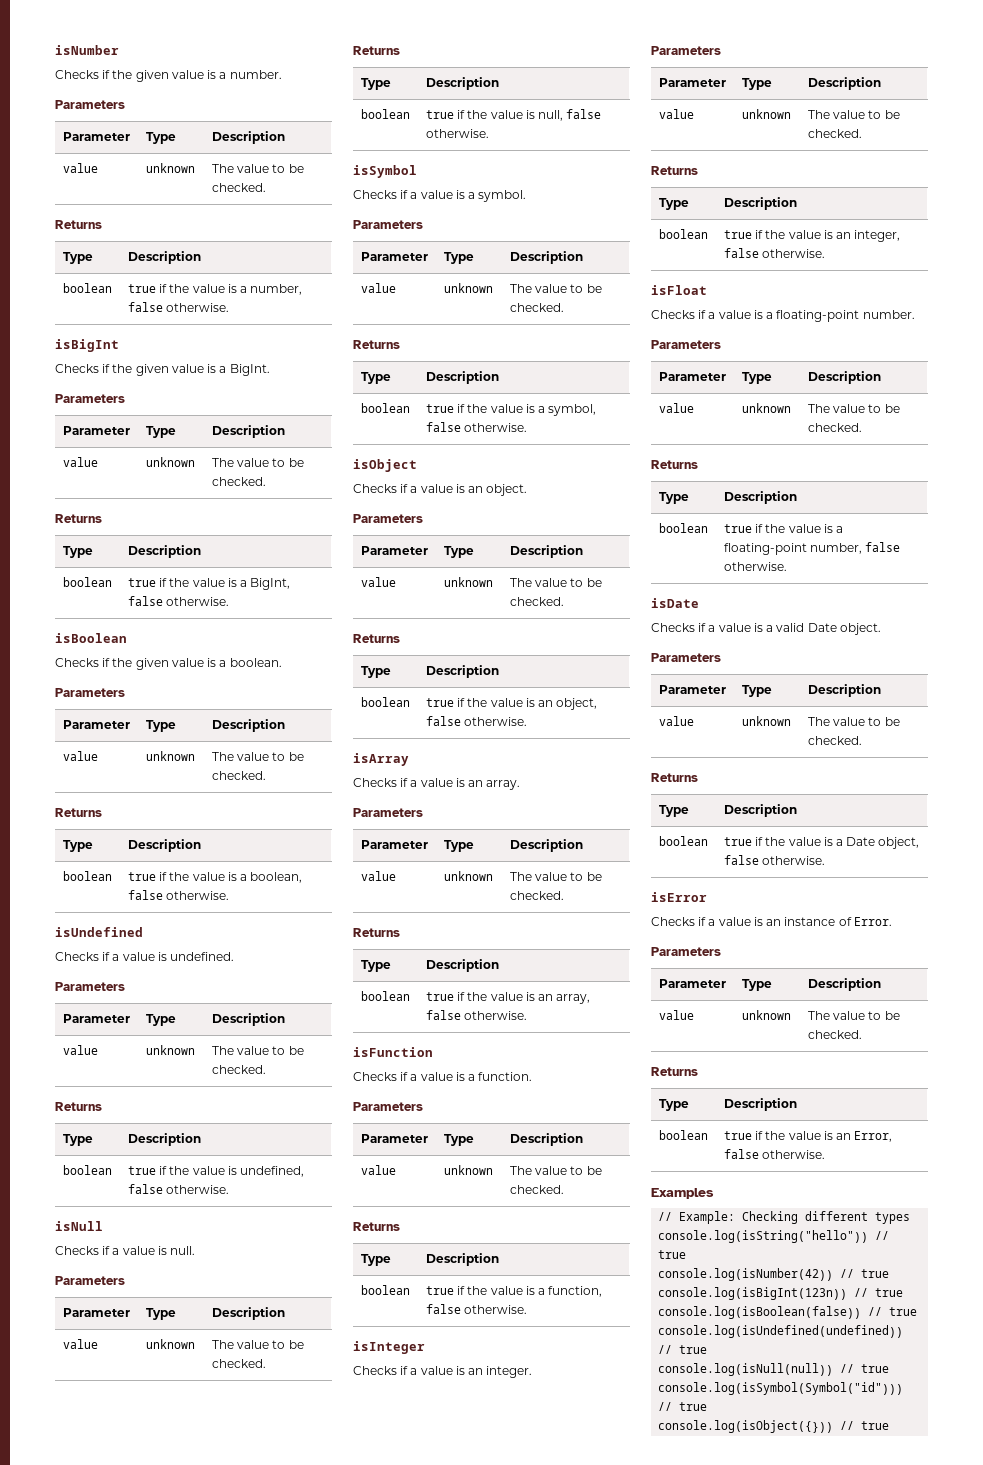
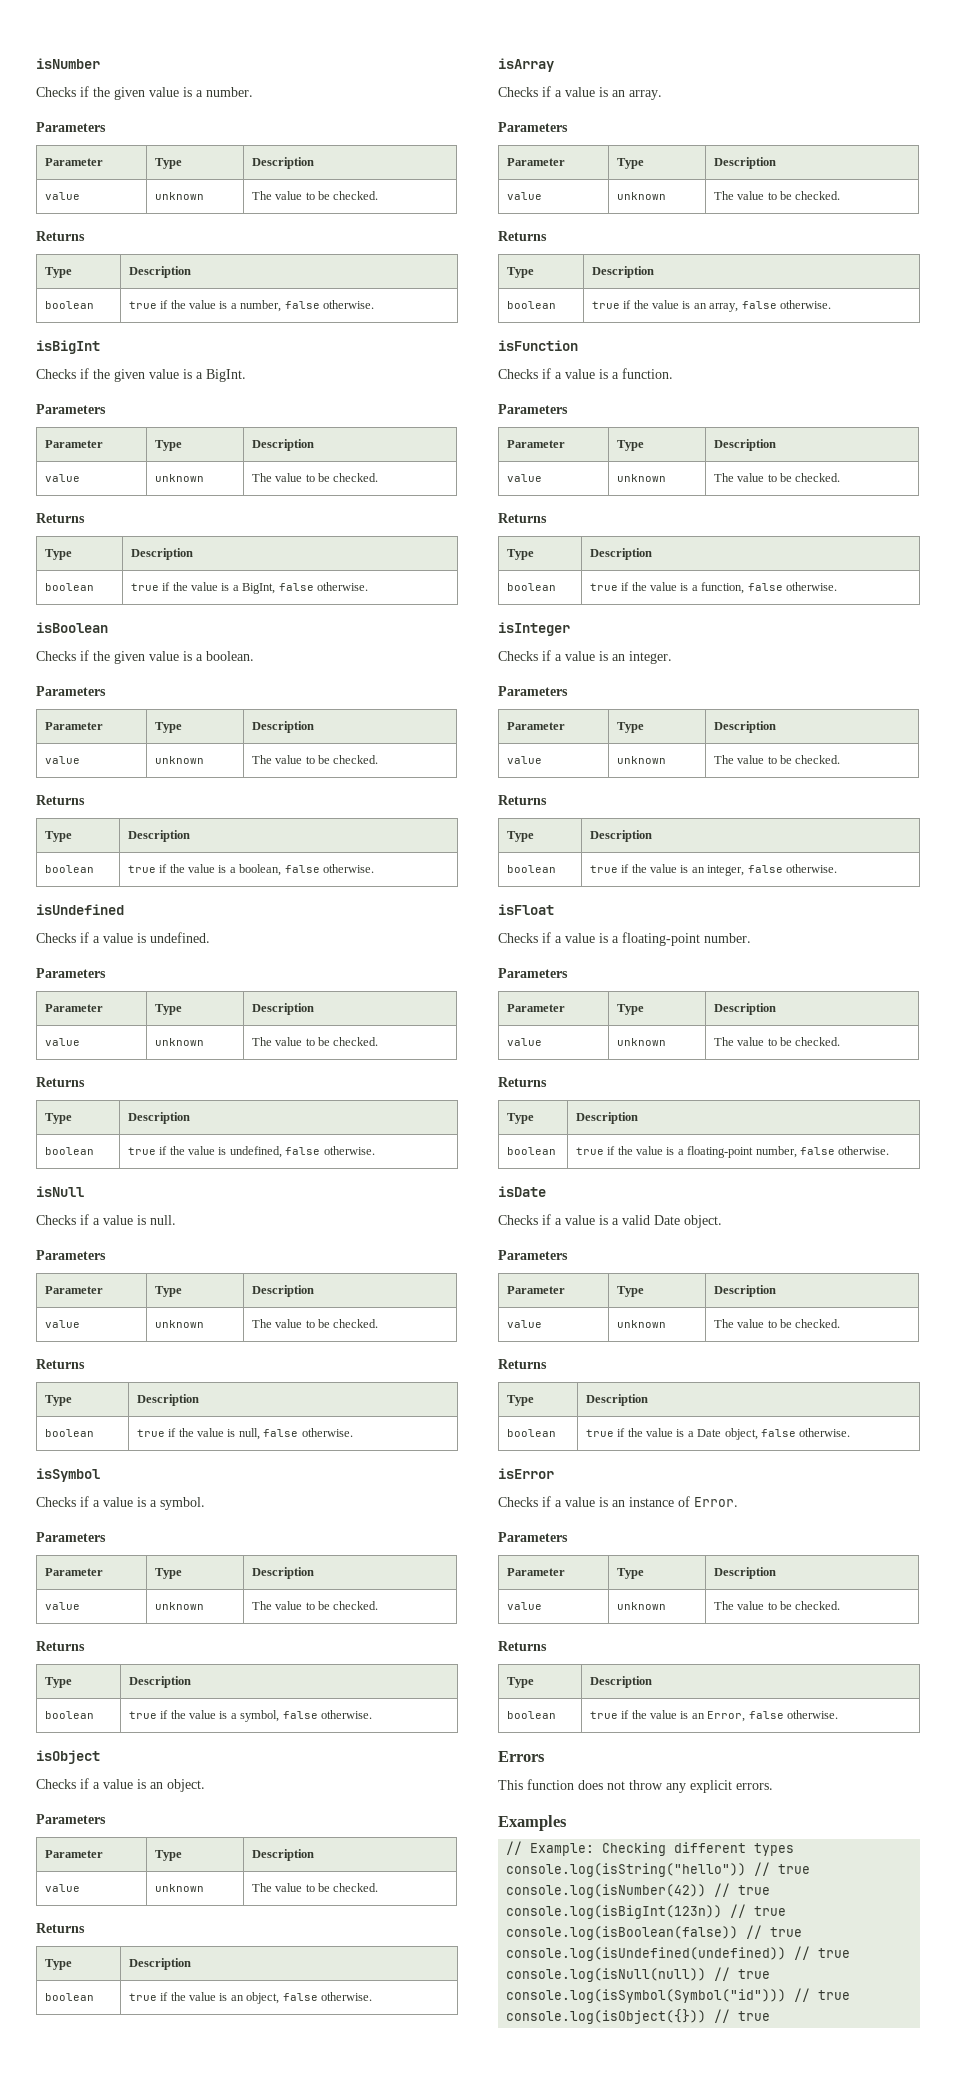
+ Errors
+ This function does not throw any explicit errors.

